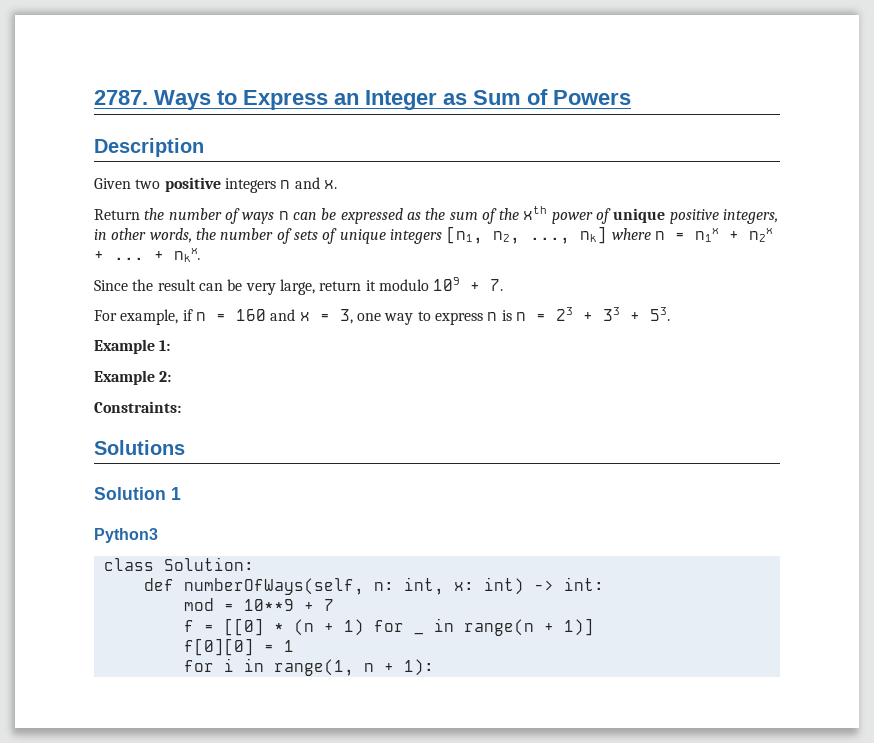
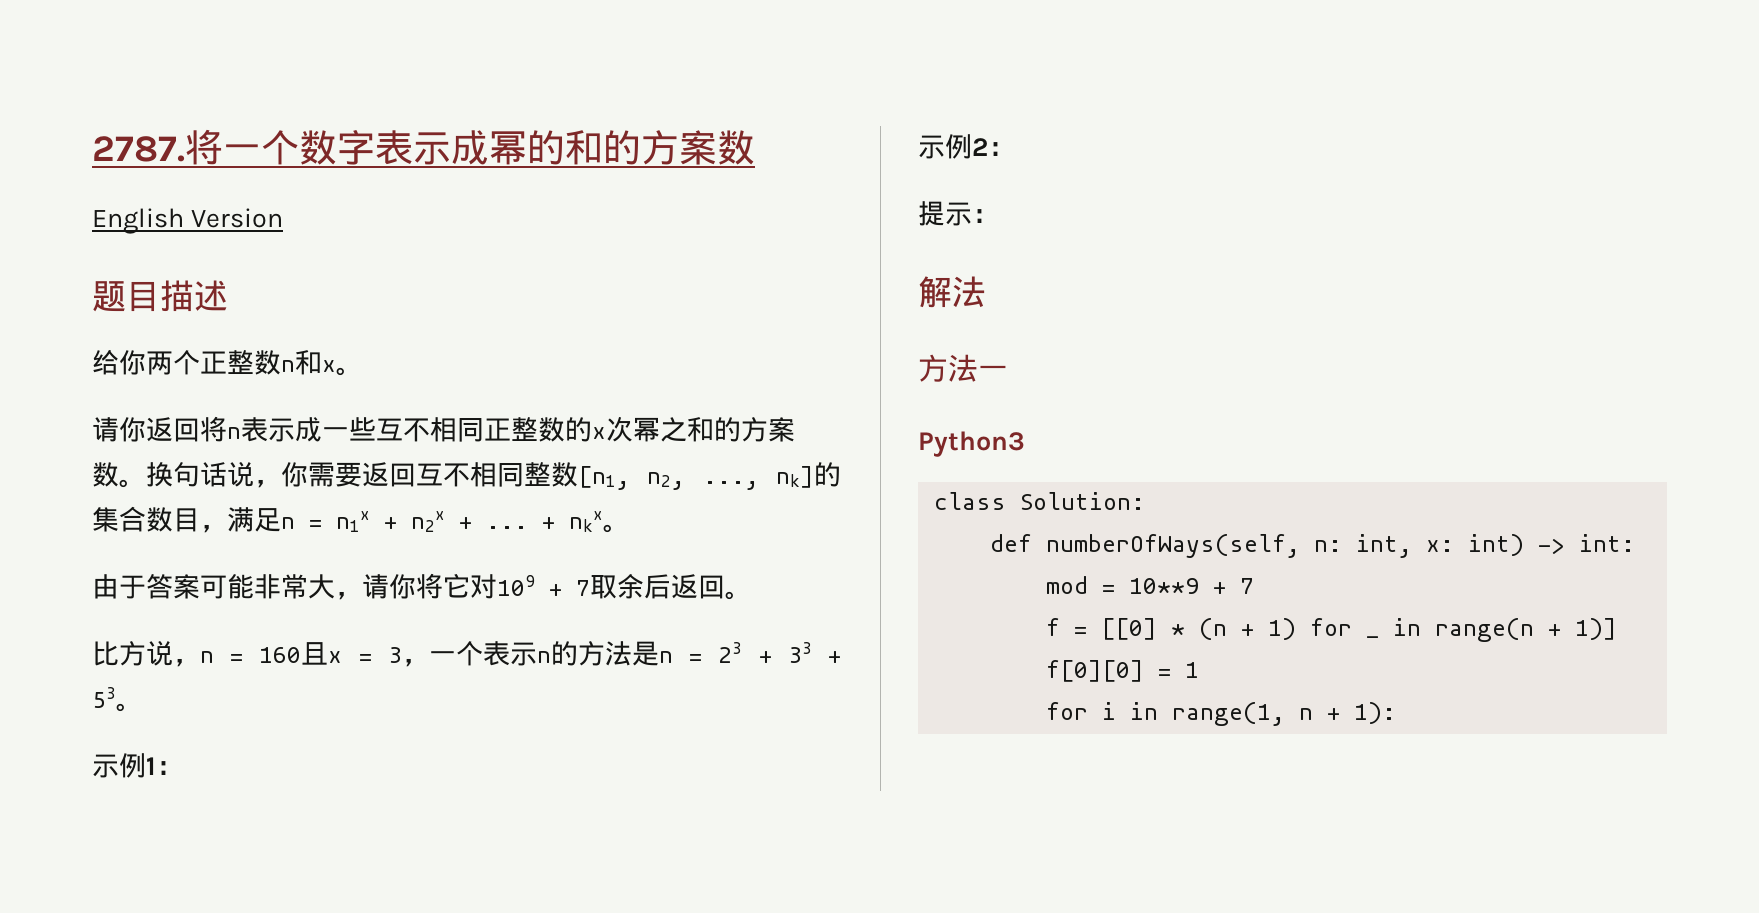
- Ways to Express an Integer as Sum of Powers
- Description
- Given two positive integers n and x.
- Return the number of ways n can be expressed as the sum of the xth power of unique positive integers, in other words, the number of sets of unique integers [n1, n2, ..., nk] where n = n1x + n2x + ...
+ 将一个数字表示成幂的和的方案数
+ English Version
+ 题目描述
+ 给你两个正整数n和x。
+ 请你返回将n表示成一些互不相同正整数的x次幂之和的方案数。换句话说，你需要返回互不相同整数[n1, n2, ..., nk]的集合数目，满足n = n1x + n2x + ...
- + nkx.
- Since the result can be very large, return it modulo 109 + 7.
- For example, if n = 160 and x = 3, one way to express n is n = 23 + 33 + 53.
- Example 1:
- Example 2:
- Constraints:
- Solutions
- Solution 1
+ + nkx。
+ 由于答案可能非常大，请你将它对109 + 7取余后返回。
+ 比方说，n = 160且x = 3，一个表示n的方法是n = 23 + 33 + 53。
+ 示例1：
+ 示例2：
+ 提示：
+ 解法
+ 方法一

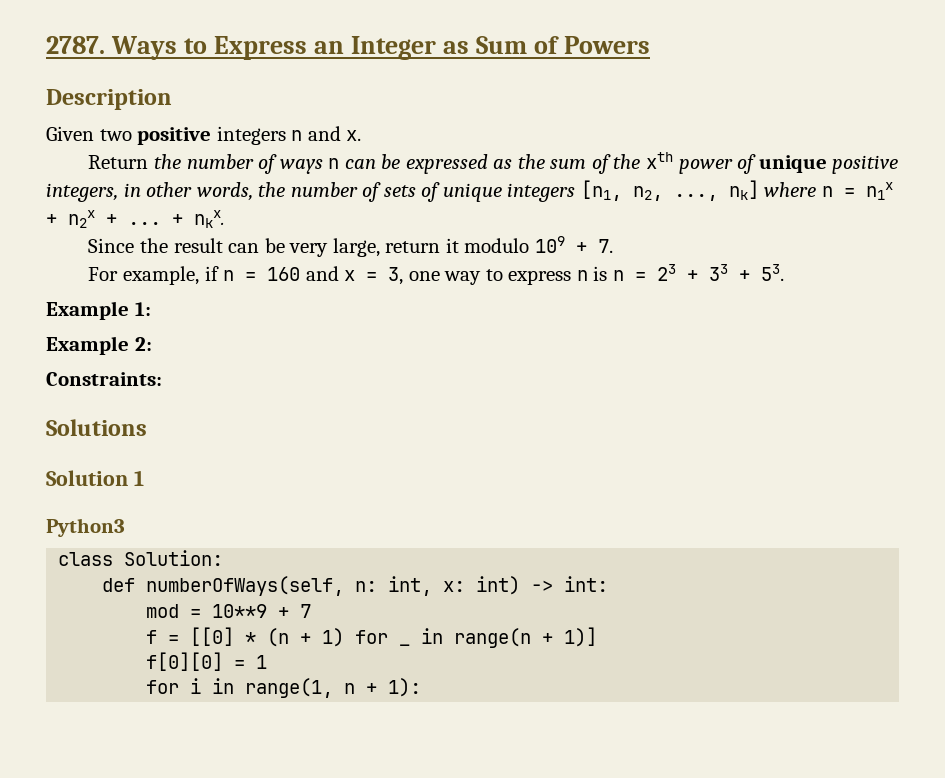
- 将一个数字表示成幂的和的方案数
- English Version
- 题目描述
- 给你两个正整数n和x。
- 请你返回将n表示成一些互不相同正整数的x次幂之和的方案数。换句话说，你需要返回互不相同整数[n1, n2, ..., nk]的集合数目，满足n = n1x + n2x + ...
+ Ways to Express an Integer as Sum of Powers
+ Description
+ Given two positive integers n and x.
+ Return the number of ways n can be expressed as the sum of the xth power of unique positive integers, in other words, the number of sets of unique integers [n1, n2, ..., nk] where n = n1x + n2x + ...
- + nkx。
- 由于答案可能非常大，请你将它对109 + 7取余后返回。
- 比方说，n = 160且x = 3，一个表示n的方法是n = 23 + 33 + 53。
- 示例1：
- 示例2：
- 提示：
- 解法
- 方法一
+ + nkx.
+ Since the result can be very large, return it modulo 109 + 7.
+ For example, if n = 160 and x = 3, one way to express n is n = 23 + 33 + 53.
+ Example 1:
+ Example 2:
+ Constraints:
+ Solutions
+ Solution 1

